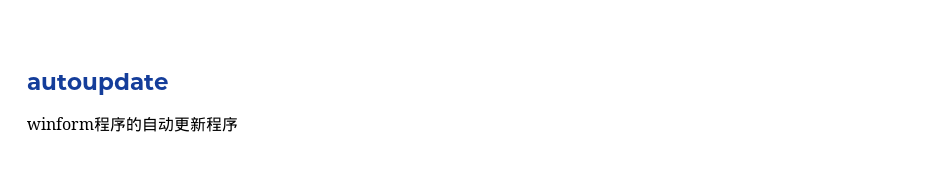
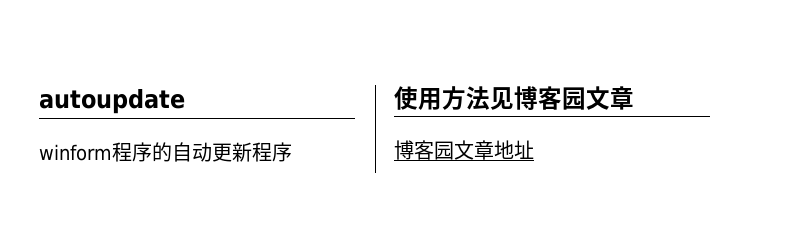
+ 使用方法见博客园文章
+ 博客园文章地址

